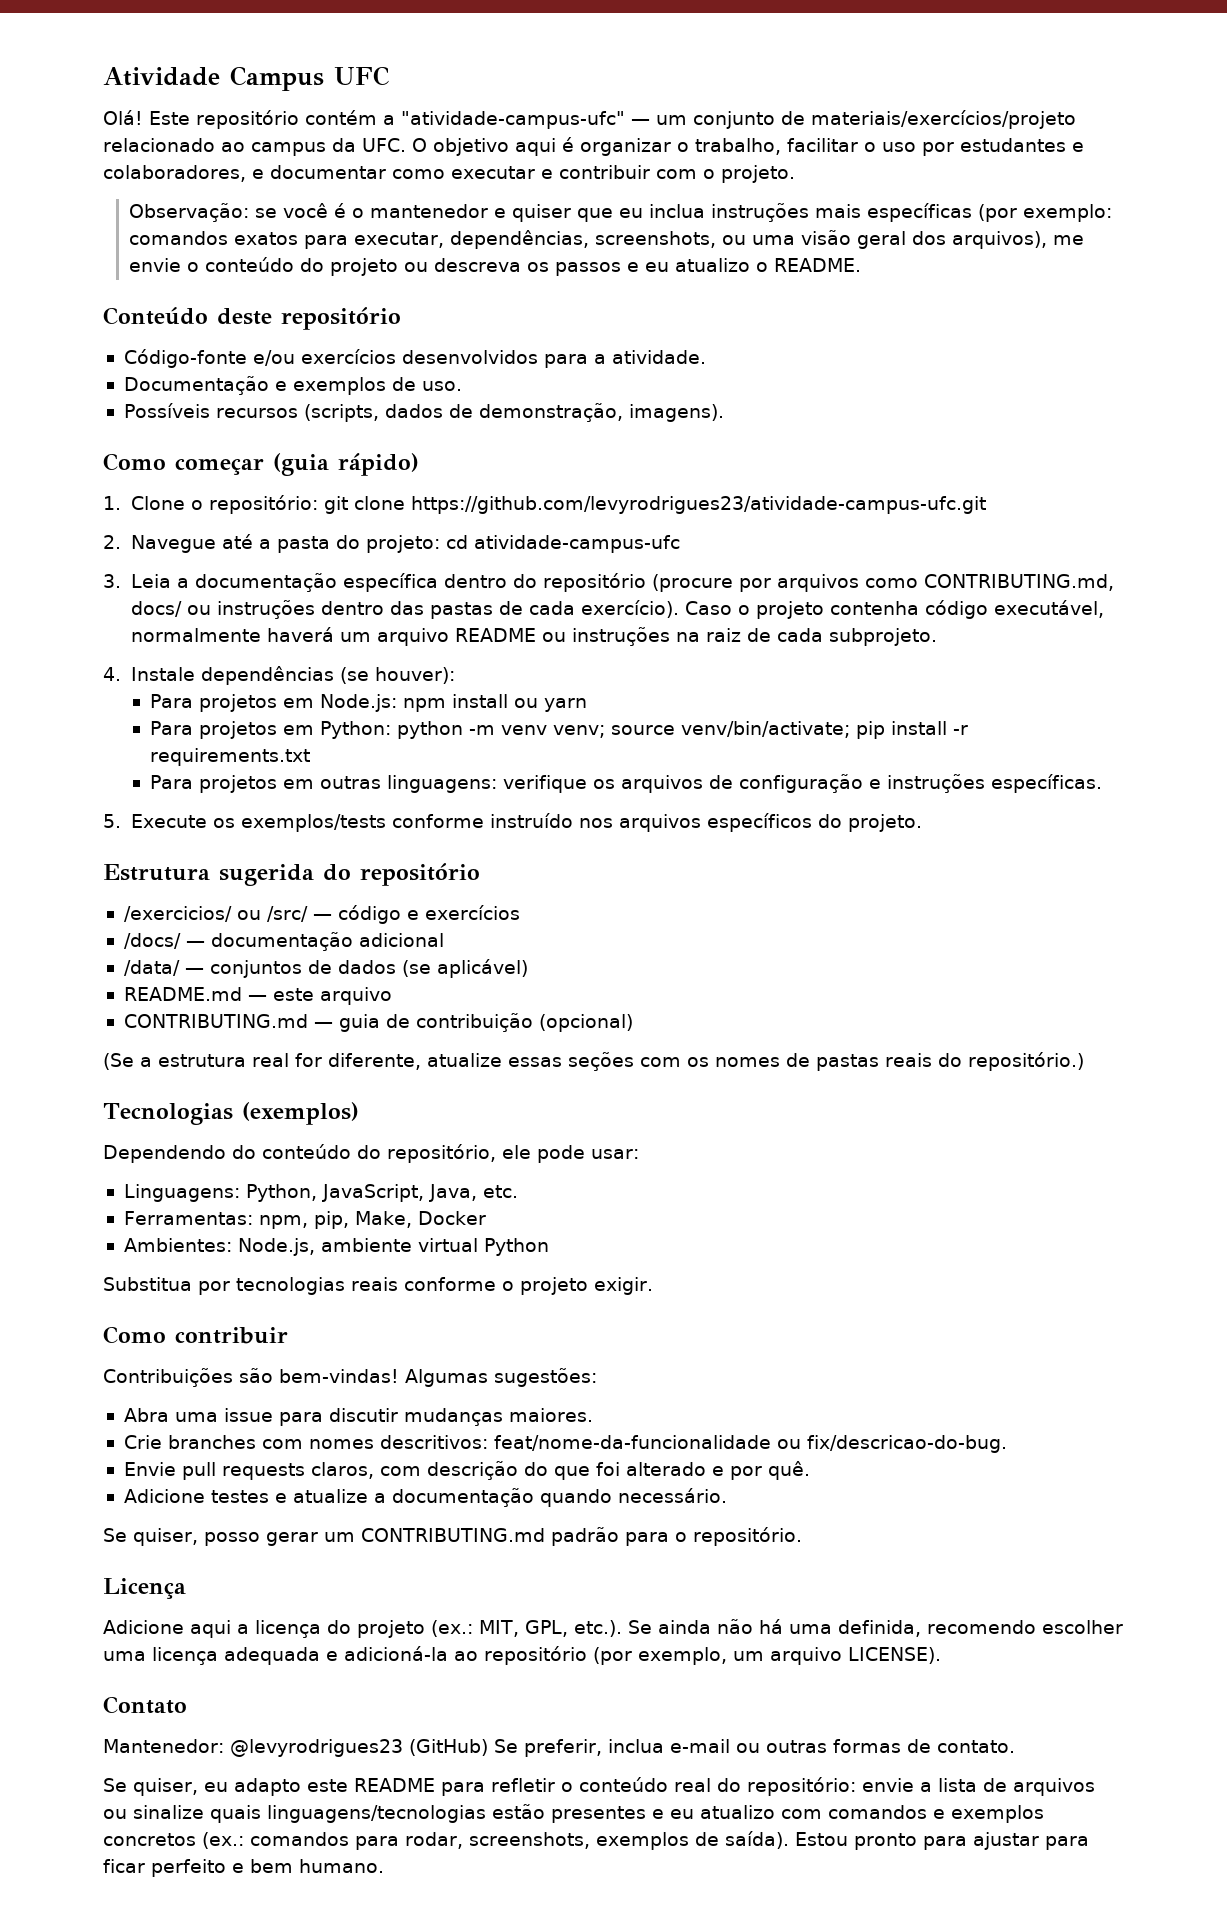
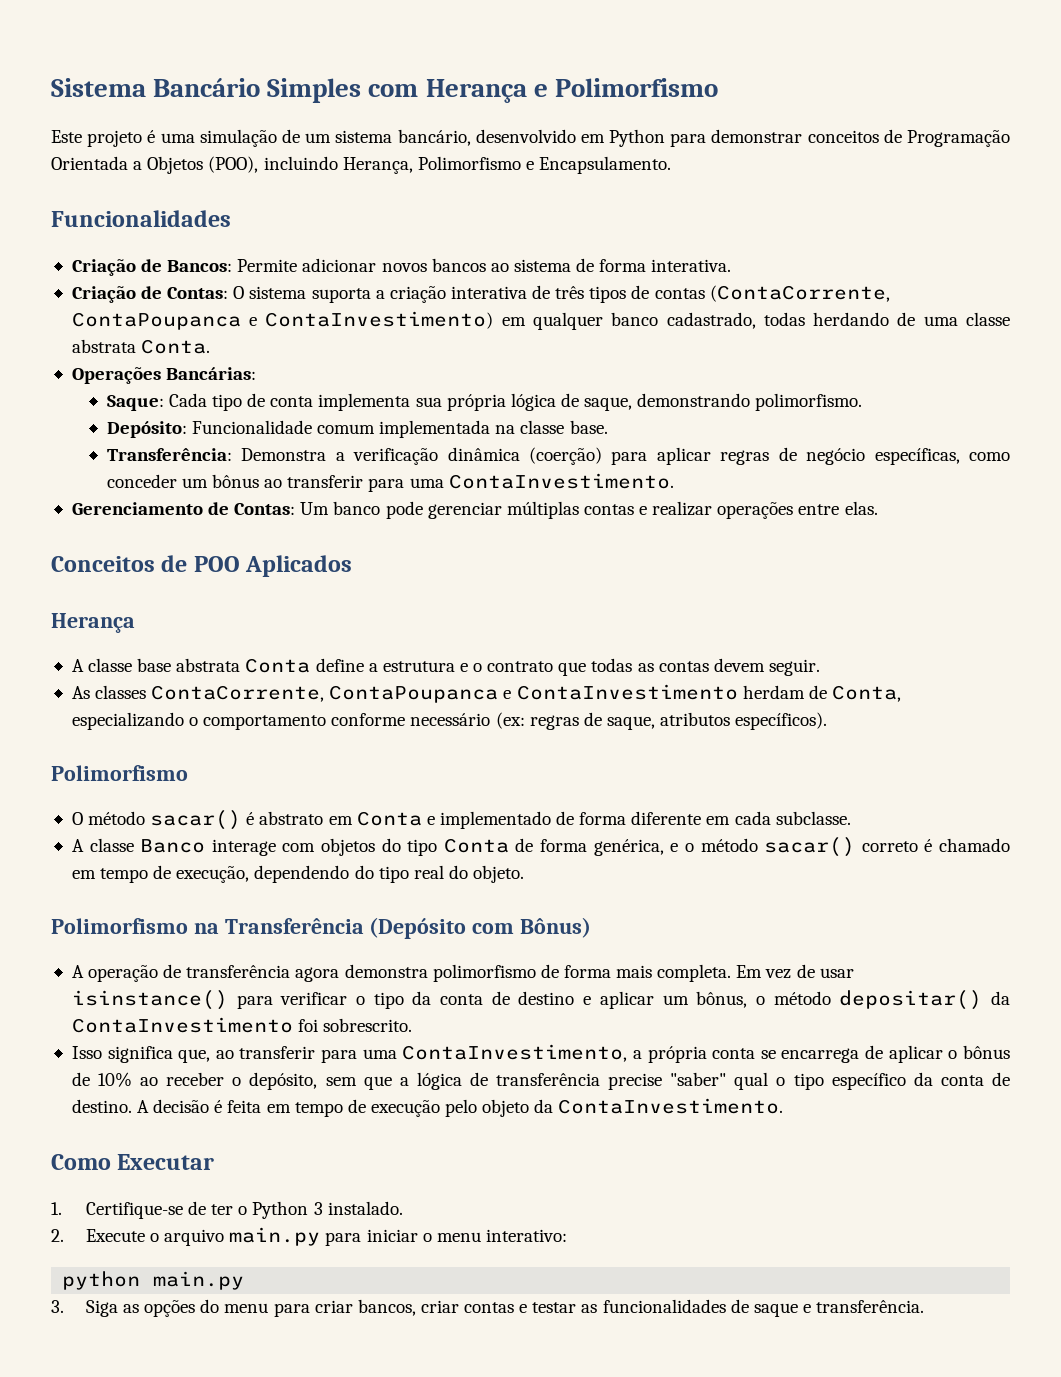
- Atividade Campus UFC
- Olá! Este repositório contém a "atividade-campus-ufc" — um conjunto de materiais/exercícios/projeto relacionado ao campus da UFC. O objetivo aqui é organizar o trabalho, facilitar o uso por estudantes e colaboradores, e documentar como executar e contribuir com o projeto.
- Observação: se você é o mantenedor e quiser que eu inclua instruções mais específicas (por exemplo: comandos exatos para executar, dependências, screenshots, ou uma visão geral dos arquivos), me envie o conteúdo do projeto ou descreva os passos e eu atualizo o README.
- Conteúdo deste repositório
- Código-fonte e/ou exercícios desenvolvidos para a atividade.
- Documentação e exemplos de uso.
- Possíveis recursos (scripts, dados de demonstração, imagens).
- Como começar (guia rápido)
- 1. Clone o repositório: git clone https://github.com/levyrodrigues23/atividade-campus-ufc.git
- 2. Navegue até a pasta do projeto: cd atividade-campus-ufc
- 3. Leia a documentação específica dentro do repositório (procure por arquivos como CONTRIBUTING.md, docs/ ou instruções dentro das pastas de cada exercício). Caso o projeto contenha código executável, normalmente haverá um arquivo README ou instruções na raiz de cada subprojeto.
- 4. Instale dependências (se houver):
- Para projetos em Node.js: npm install ou yarn
- Para projetos em Python: python -m venv venv; source venv/bin/activate; pip install -r requirements.txt
- Para projetos em outras linguagens: verifique os arquivos de configuração e instruções específicas.
- 5. Execute os exemplos/tests conforme instruído nos arquivos específicos do projeto.
- Estrutura sugerida do repositório
- /exercicios/ ou /src/ — código e exercícios
- /docs/ — documentação adicional
- /data/ — conjuntos de dados (se aplicável)
- README.md — este arquivo
- CONTRIBUTING.md — guia de contribuição (opcional)
- (Se a estrutura real for diferente, atualize essas seções com os nomes de pastas reais do repositório.)
- Tecnologias (exemplos)
- Dependendo do conteúdo do repositório, ele pode usar:
- Linguagens: Python, JavaScript, Java, etc.
- Ferramentas: npm, pip, Make, Docker
- Ambientes: Node.js, ambiente virtual Python
- Substitua por tecnologias reais conforme o projeto exigir.
- Como contribuir
- Contribuições são bem-vindas! Algumas sugestões:
- Abra uma issue para discutir mudanças maiores.
- Crie branches com nomes descritivos: feat/nome-da-funcionalidade ou fix/descricao-do-bug.
- Envie pull requests claros, com descrição do que foi alterado e por quê.
- Adicione testes e atualize a documentação quando necessário.
- Se quiser, posso gerar um CONTRIBUTING.md padrão para o repositório.
- Licença
- Adicione aqui a licença do projeto (ex.: MIT, GPL, etc.). Se ainda não há uma definida, recomendo escolher uma licença adequada e adicioná-la ao repositório (por exemplo, um arquivo LICENSE).
- Contato
- Mantenedor: @levyrodrigues23 (GitHub) Se preferir, inclua e-mail ou outras formas de contato.
- Se quiser, eu adapto este README para refletir o conteúdo real do repositório: envie a lista de arquivos ou sinalize quais linguagens/tecnologias estão presentes e eu atualizo com comandos e exemplos concretos (ex.: comandos para rodar, screenshots, exemplos de saída). Estou pronto para ajustar para ficar perfeito e bem humano.
+ Sistema Bancário Simples com Herança e Polimorfismo
+ Este projeto é uma simulação de um sistema bancário, desenvolvido em Python para demonstrar conceitos de Programação Orientada a Objetos (POO), incluindo Herança, Polimorfismo e Encapsulamento.
+ Funcionalidades
+ Criação de Bancos: Permite adicionar novos bancos ao sistema de forma interativa.
+ Criação de Contas: O sistema suporta a criação interativa de três tipos de contas (ContaCorrente, ContaPoupanca e ContaInvestimento) em qualquer banco cadastrado, todas herdando de uma classe abstrata Conta.
+ Operações Bancárias:
+ Saque: Cada tipo de conta implementa sua própria lógica de saque, demonstrando polimorfismo.
+ Depósito: Funcionalidade comum implementada na classe base.
+ Transferência: Demonstra a verificação dinâmica (coerção) para aplicar regras de negócio específicas, como conceder um bônus ao transferir para uma ContaInvestimento.
+ Gerenciamento de Contas: Um banco pode gerenciar múltiplas contas e realizar operações entre elas.
+ Conceitos de POO Aplicados
+ Herança
+ A classe base abstrata Conta define a estrutura e o contrato que todas as contas devem seguir.
+ As classes ContaCorrente, ContaPoupanca e ContaInvestimento herdam de Conta, especializando o comportamento conforme necessário (ex: regras de saque, atributos específicos).
+ Polimorfismo
+ O método sacar() é abstrato em Conta e implementado de forma diferente em cada subclasse.
+ A classe Banco interage com objetos do tipo Conta de forma genérica, e o método sacar() correto é chamado em tempo de execução, dependendo do tipo real do objeto.
+ Polimorfismo na Transferência (Depósito com Bônus)
+ A operação de transferência agora demonstra polimorfismo de forma mais completa. Em vez de usar isinstance() para verificar o tipo da conta de destino e aplicar um bônus, o método depositar() da ContaInvestimento foi sobrescrito.
+ Isso significa que, ao transferir para uma ContaInvestimento, a própria conta se encarrega de aplicar o bônus de 10% ao receber o depósito, sem que a lógica de transferência precise "saber" qual o tipo específico da conta de destino. A decisão é feita em tempo de execução pelo objeto da ContaInvestimento.
+ Como Executar
+ 1. Certifique-se de ter o Python 3 instalado.
+ 2. Execute o arquivo main.py para iniciar o menu interativo:
+ python main.py
+ 3. Siga as opções do menu para criar bancos, criar contas e testar as funcionalidades de saque e transferência.

